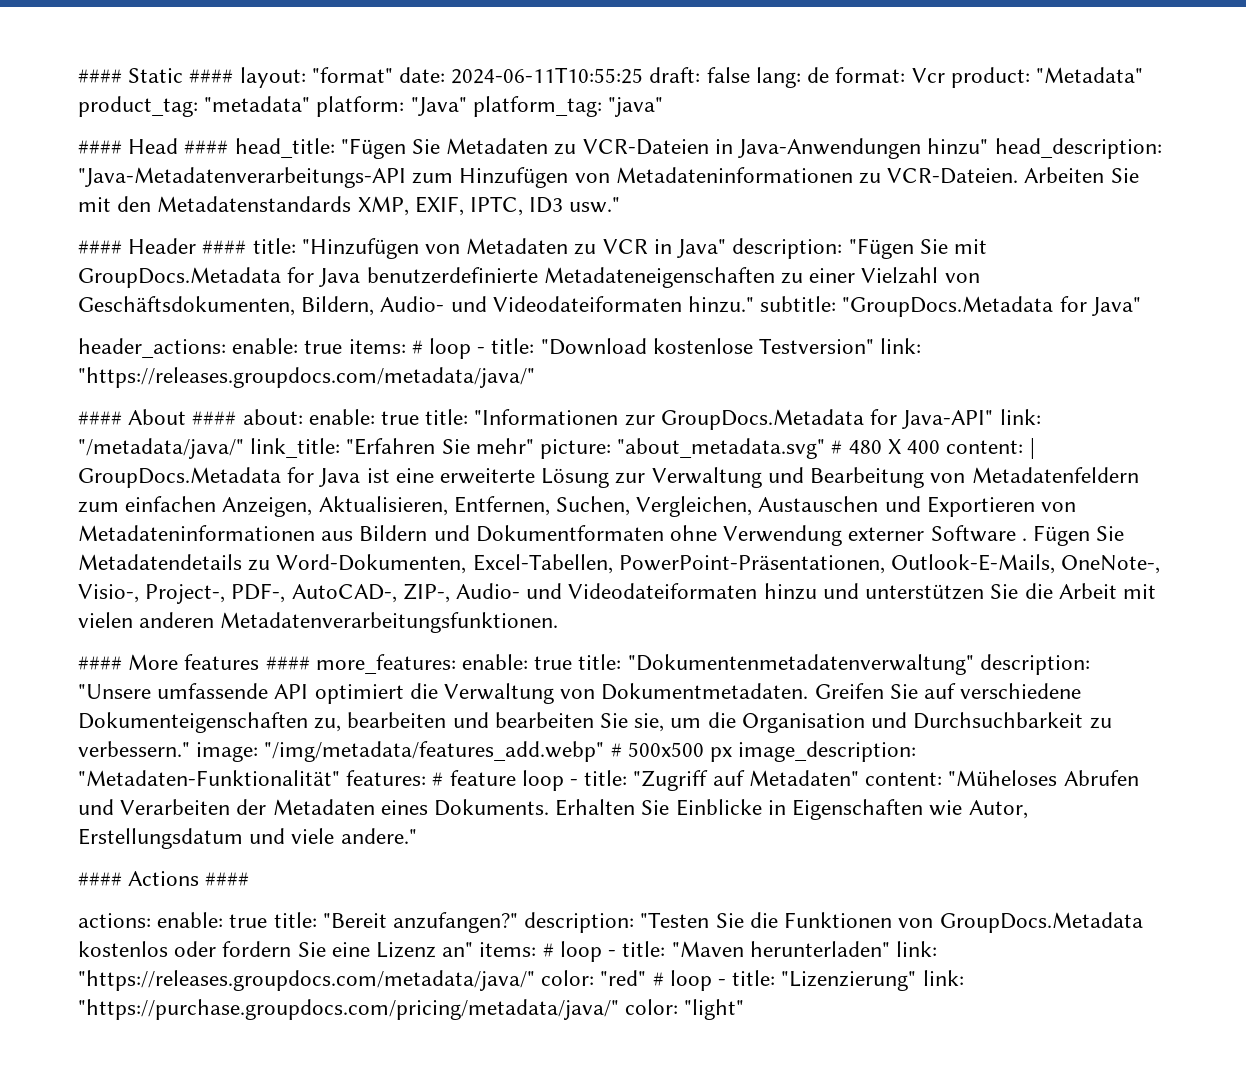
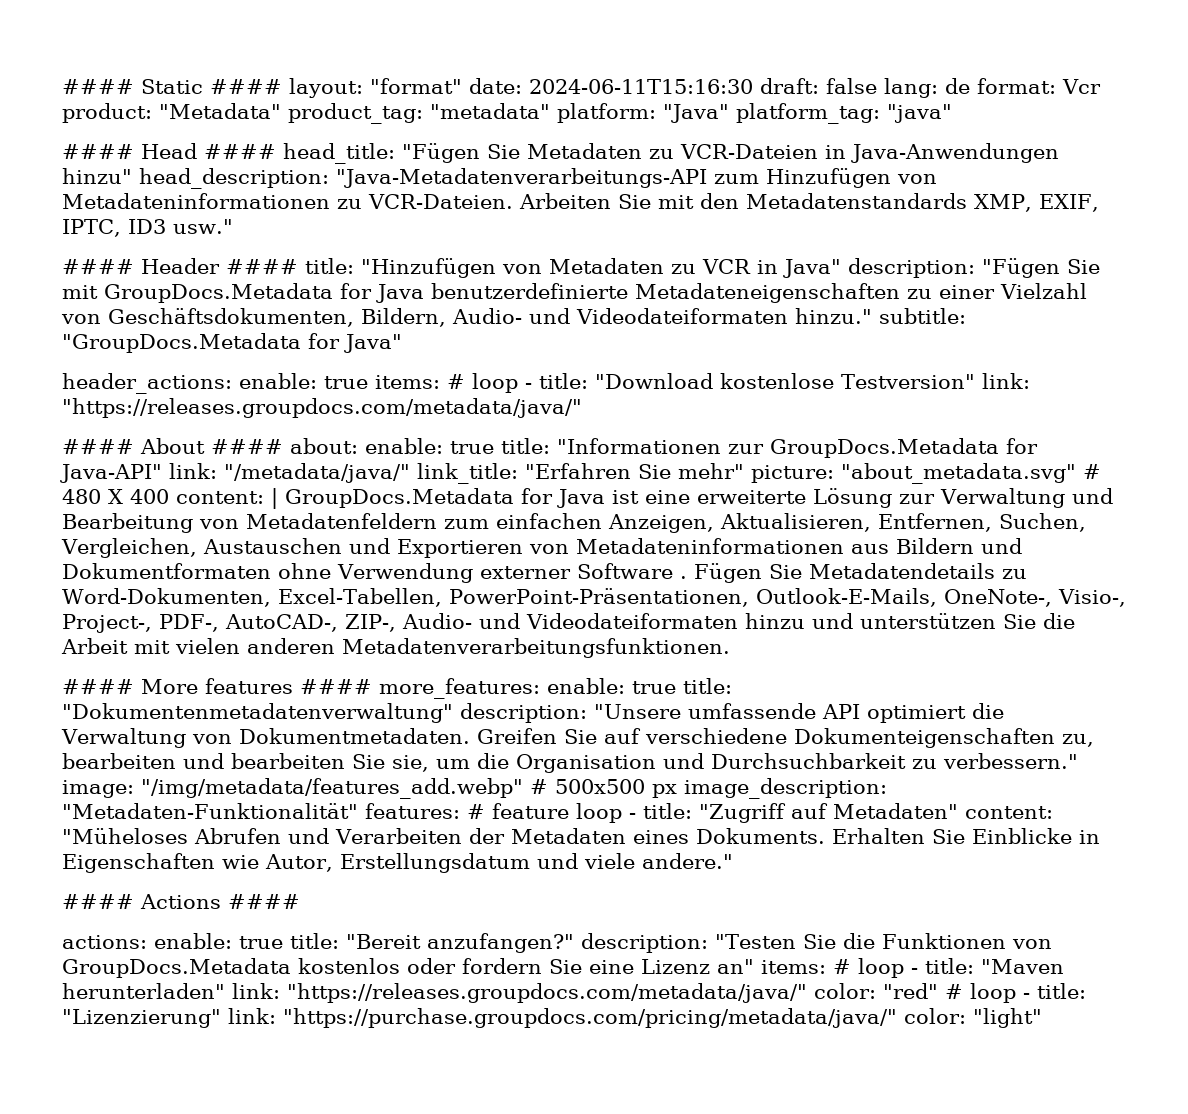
- #### Static #### layout: "format" date: 2024-06-11T10:55:25 draft: false lang: de format: Vcr product: "Metadata" product_tag: "metadata" platform: "Java" platform_tag: "java"
+ #### Static #### layout: "format" date: 2024-06-11T15:16:30 draft: false lang: de format: Vcr product: "Metadata" product_tag: "metadata" platform: "Java" platform_tag: "java"

